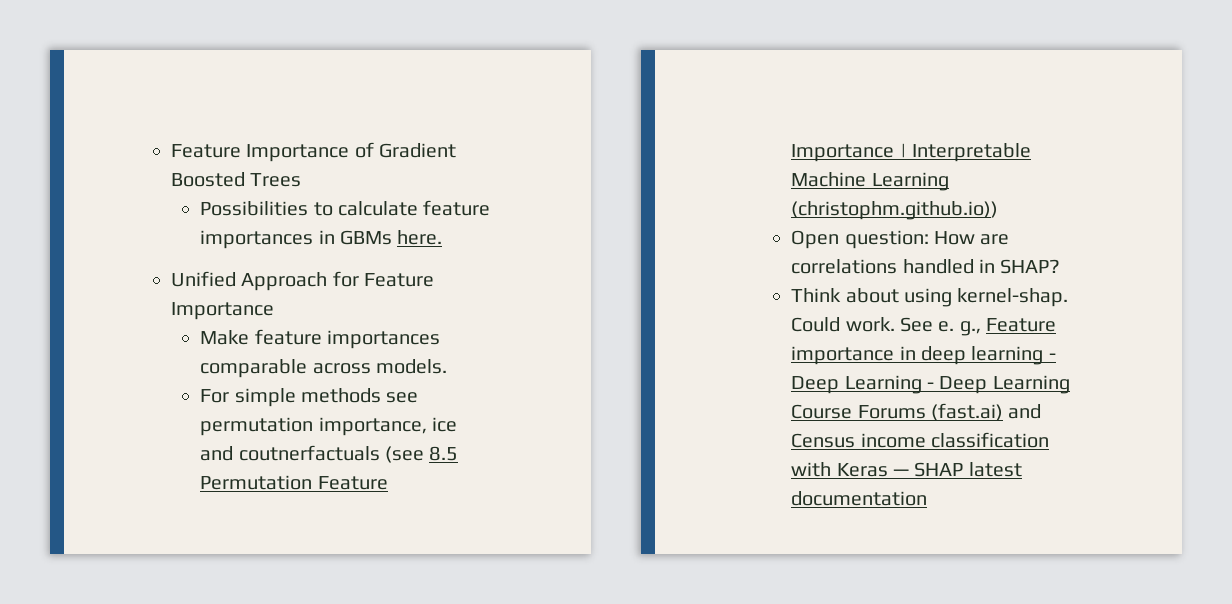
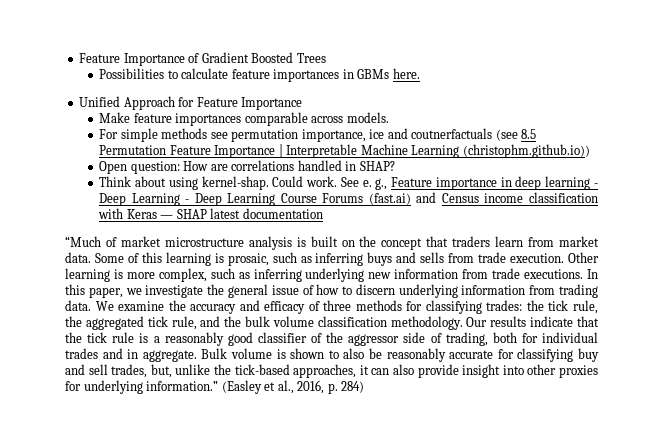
+ “Much of market microstructure analysis is built on the concept that traders learn from market data. Some of this learning is prosaic, such as inferring buys and sells from trade execution. Other learning is more complex, such as inferring underlying new information from trade executions. In this paper, we investigate the general issue of how to discern underlying information from trading data. We examine the accuracy and efficacy of three methods for classifying trades: the tick rule, the aggregated tick rule, and the bulk volume classification methodology. Our results indicate that the tick rule is a reasonably good classifier of the aggressor side of trading, both for individual trades and in aggregate. Bulk volume is shown to also be reasonably accurate for classifying buy and sell trades, but, unlike the tick-based approaches, it can also provide insight into other proxies for underlying information.” (Easley et al., 2016, p. 284)

